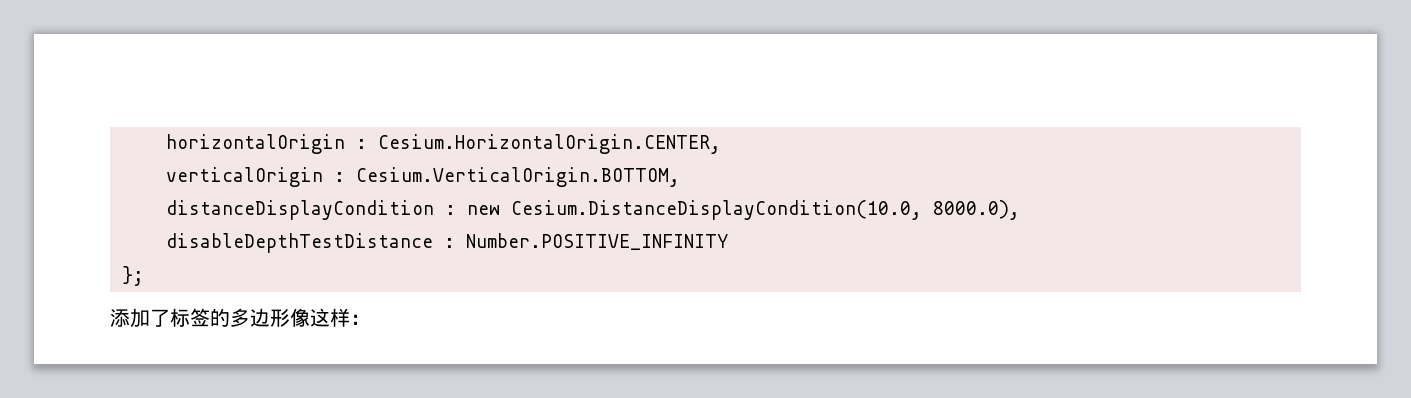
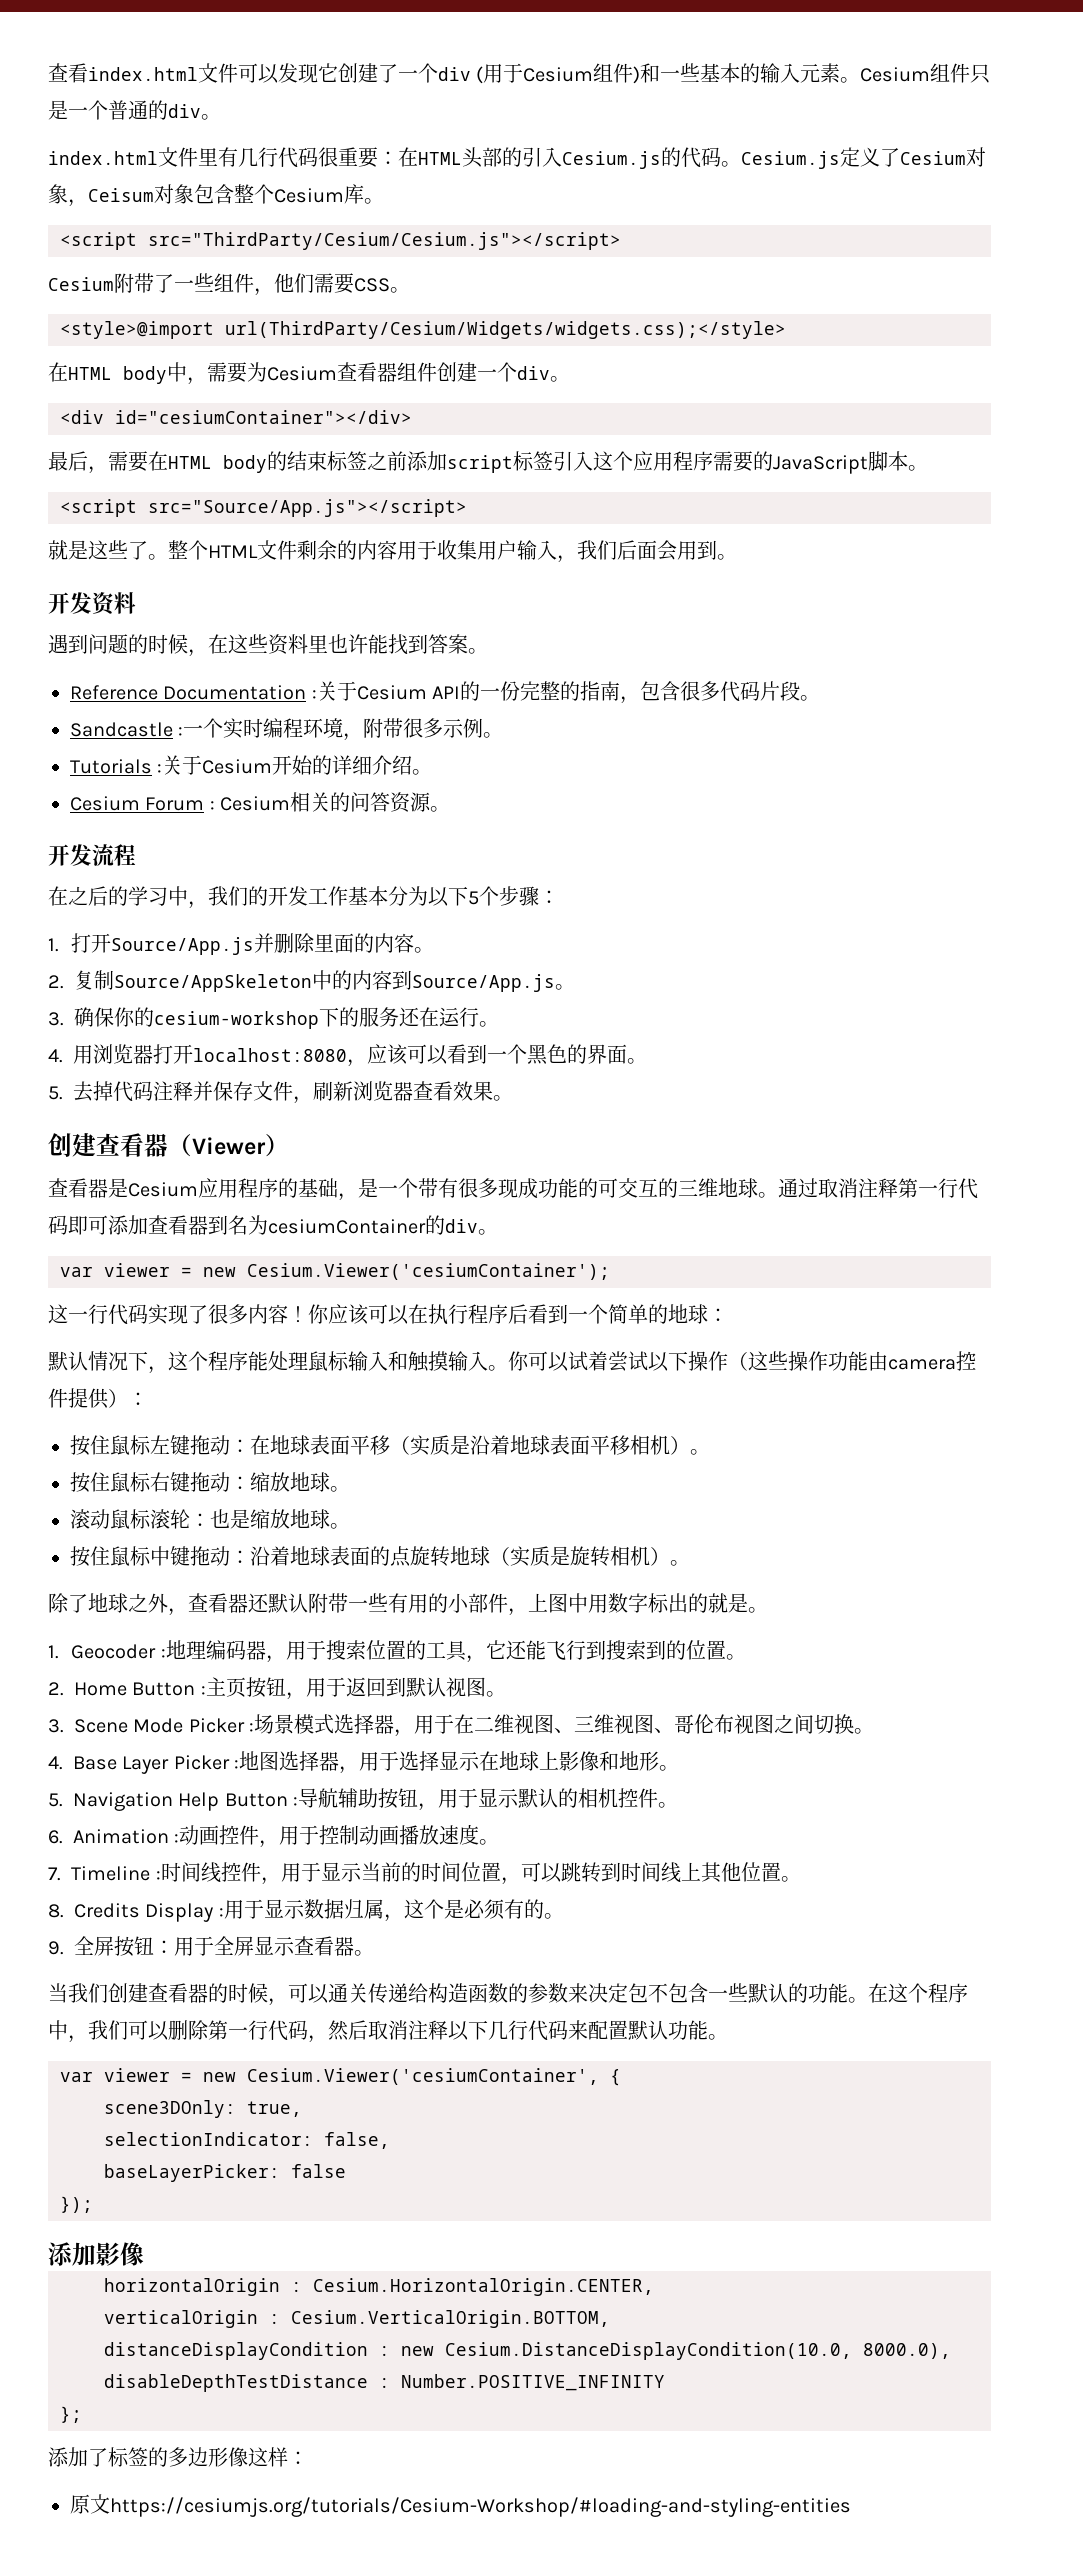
+ 查看index.html文件可以发现它创建了一个div (用于Cesium组件)和一些基本的输入元素。Cesium组件只是一个普通的div。
+ index.html文件里有几行代码很重要：在HTML头部的引入Cesium.js的代码。Cesium.js定义了Cesium对象，Ceisum对象包含整个Cesium库。
+ <script src="ThirdParty/Cesium/Cesium.js"></script>
+ Cesium附带了一些组件，他们需要CSS。
+ <style>@import url(ThirdParty/Cesium/Widgets/widgets.css);</style>
+ 在HTML body中，需要为Cesium查看器组件创建一个div。
+ <div id="cesiumContainer"></div>
+ 最后，需要在HTML body的结束标签之前添加script标签引入这个应用程序需要的JavaScript脚本。
+ <script src="Source/App.js"></script>
+ 就是这些了。整个HTML文件剩余的内容用于收集用户输入，我们后面会用到。
+ 开发资料
+ 遇到问题的时候，在这些资料里也许能找到答案。
+ Reference Documentation :关于Cesium API的一份完整的指南，包含很多代码片段。
+ Sandcastle :一个实时编程环境，附带很多示例。
+ Tutorials :关于Cesium开始的详细介绍。
+ Cesium Forum : Cesium相关的问答资源。
+ 开发流程
+ 在之后的学习中，我们的开发工作基本分为以下5个步骤：
+ 1.打开Source/App.js并删除里面的内容。
+ 2.复制Source/AppSkeleton中的内容到Source/App.js。
+ 3.确保你的cesium-workshop下的服务还在运行。
+ 4.用浏览器打开localhost:8080，应该可以看到一个黑色的界面。
+ 5.去掉代码注释并保存文件，刷新浏览器查看效果。
+ 创建查看器（Viewer）
+ 查看器是Cesium应用程序的基础，是一个带有很多现成功能的可交互的三维地球。通过取消注释第一行代码即可添加查看器到名为cesiumContainer的div。
+ var viewer = new Cesium.Viewer('cesiumContainer');
+ 这一行代码实现了很多内容！你应该可以在执行程序后看到一个简单的地球：
+ 默认情况下，这个程序能处理鼠标输入和触摸输入。你可以试着尝试以下操作（这些操作功能由camera控件提供）：
+ 按住鼠标左键拖动：在地球表面平移（实质是沿着地球表面平移相机）。
+ 按住鼠标右键拖动：缩放地球。
+ 滚动鼠标滚轮：也是缩放地球。
+ 按住鼠标中键拖动：沿着地球表面的点旋转地球（实质是旋转相机）。
+ 除了地球之外，查看器还默认附带一些有用的小部件，上图中用数字标出的就是。
+ 1. Geocoder :地理编码器，用于搜索位置的工具，它还能飞行到搜索到的位置。
+ 2. Home Button :主页按钮，用于返回到默认视图。
+ 3. Scene Mode Picker :场景模式选择器，用于在二维视图、三维视图、哥伦布视图之间切换。
+ 4. Base Layer Picker :地图选择器，用于选择显示在地球上影像和地形。
+ 5. Navigation Help Button :导航辅助按钮，用于显示默认的相机控件。
+ 6. Animation :动画控件，用于控制动画播放速度。
+ 7. Timeline :时间线控件，用于显示当前的时间位置，可以跳转到时间线上其他位置。
+ 8. Credits Display :用于显示数据归属，这个是必须有的。
+ 9.全屏按钮：用于全屏显示查看器。
+ 当我们创建查看器的时候，可以通关传递给构造函数的参数来决定包不包含一些默认的功能。在这个程序中，我们可以删除第一行代码，然后取消注释以下几行代码来配置默认功能。
+ var viewer = new Cesium.Viewer('cesiumContainer', {
+ scene3DOnly: true,
+ selectionIndicator: false,
+ baseLayerPicker: false
+ });
+ 添加影像
+ 原文https://cesiumjs.org/tutorials/Cesium-Workshop/#loading-and-styling-entities

